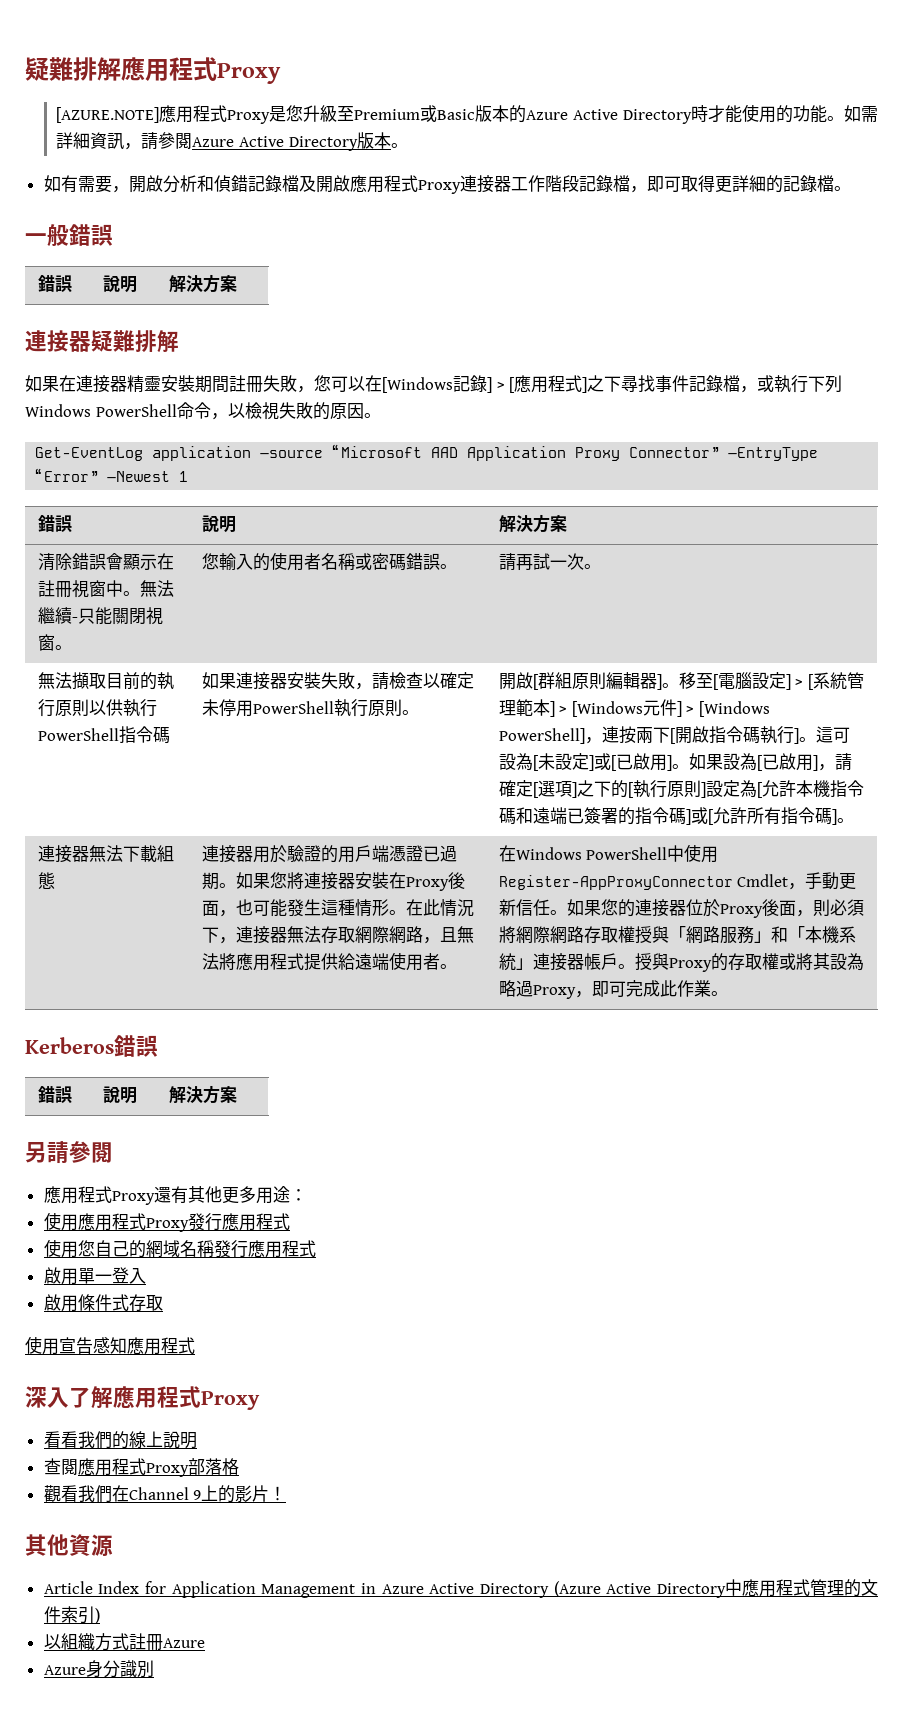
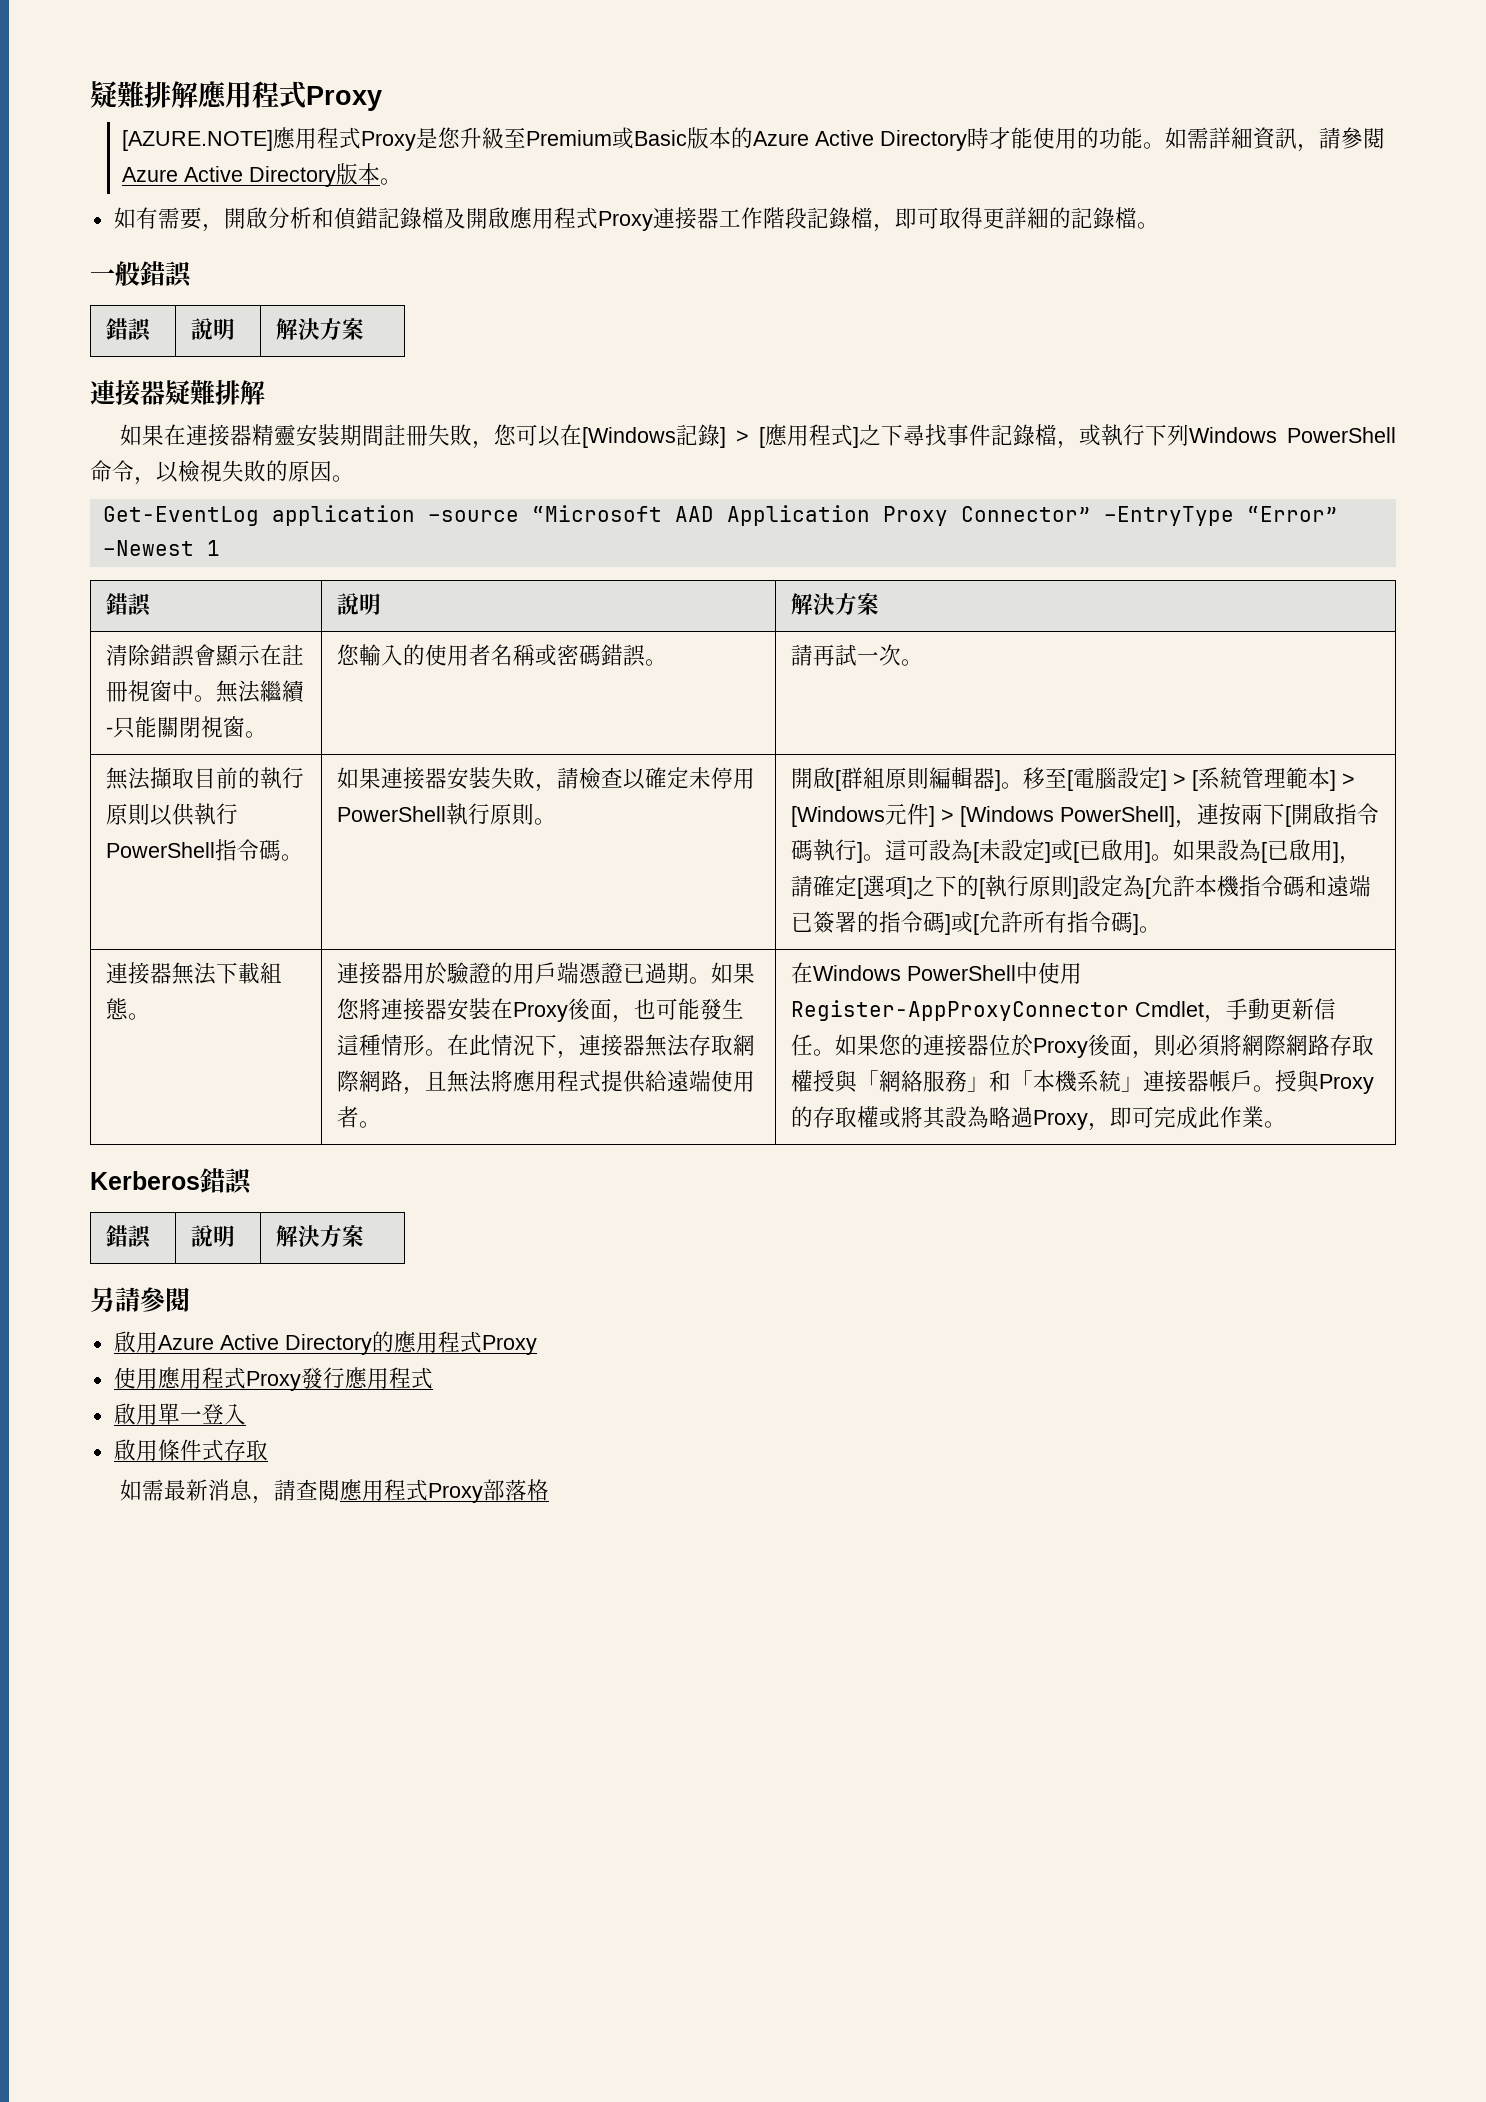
- 無法擷取目前的執行原則以供執行PowerShell指令碼
+ 無法擷取目前的執行原則以供執行PowerShell指令碼。
- 連接器無法下載組態
+ 連接器無法下載組態。
- 如果您的連接器位於Proxy後面，則必須將網際網路存取權授與「網路服務」和「本機系統」連接器帳戶。
+ 如果您的連接器位於Proxy後面，則必須將網際網路存取權授與「網絡服務」和「本機系統」連接器帳戶。
- 應用程式Proxy還有其他更多用途：
+ 啟用Azure Active Directory的應用程式Proxy
- 使用您自己的網域名稱發行應用程式
- 使用宣告感知應用程式
- 深入了解應用程式Proxy
- 看看我們的線上說明
- 查閱應用程式Proxy部落格
+ 如需最新消息，請查閱應用程式Proxy部落格
- 觀看我們在Channel 9上的影片！
- 其他資源
- Article Index for Application Management in Azure Active Directory (Azure Active Directory中應用程式管理的文件索引)
- 以組織方式註冊Azure
- Azure身分識別

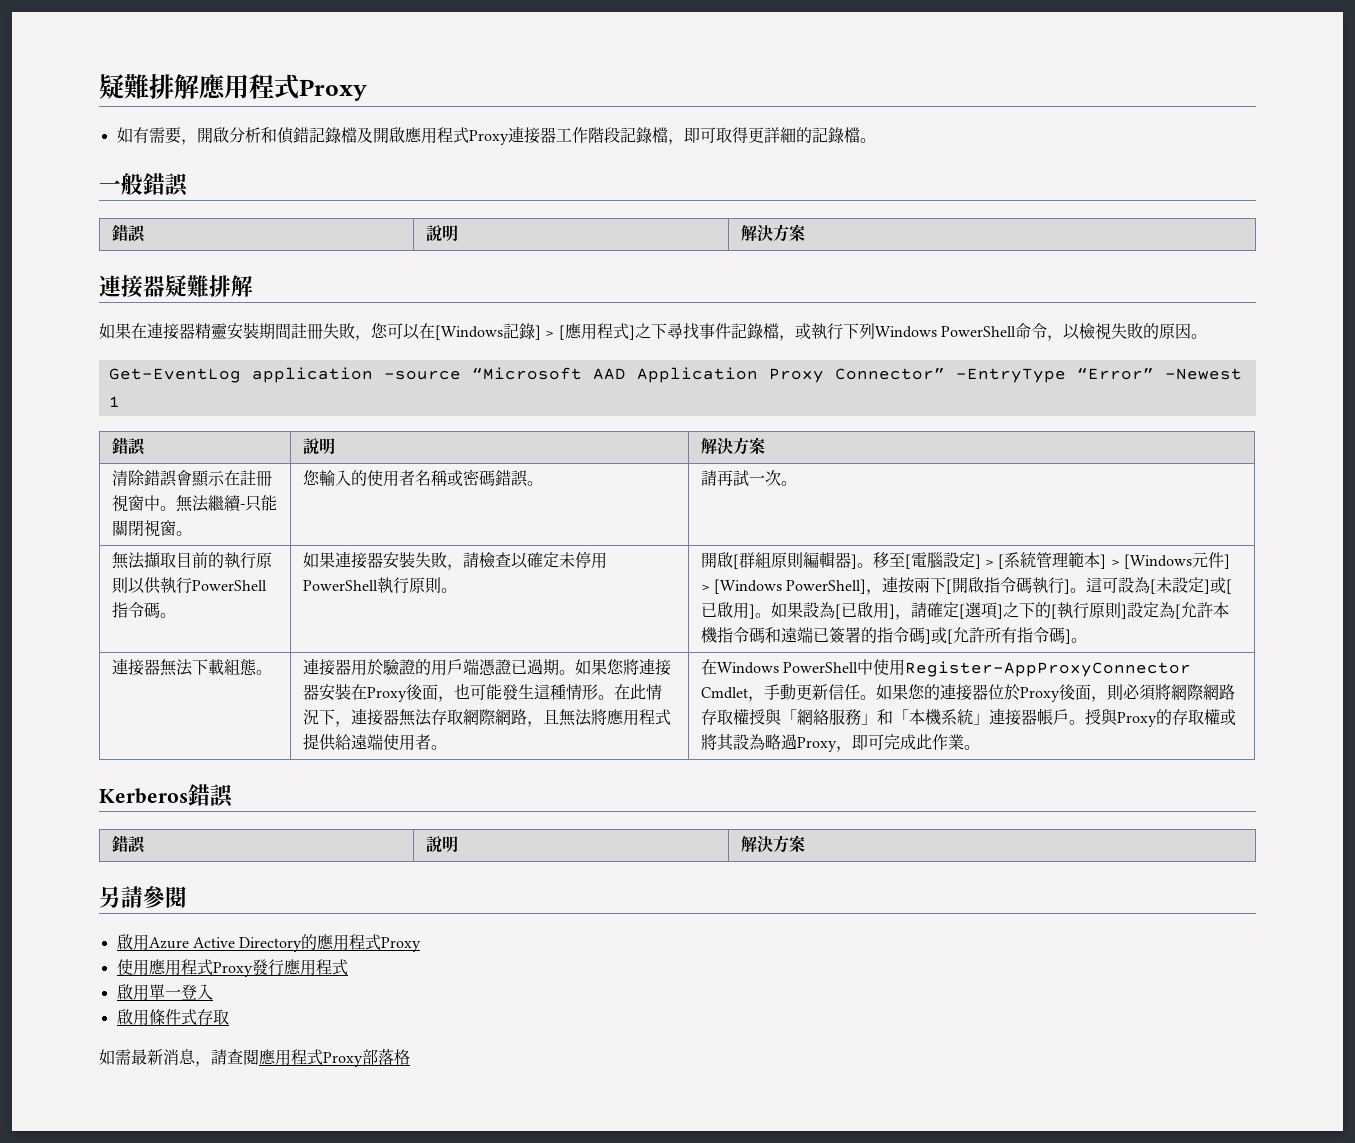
- [AZURE.NOTE]應用程式Proxy是您升級至Premium或Basic版本的Azure Active Directory時才能使用的功能。如需詳細資訊，請參閱Azure Active Directory版本。

